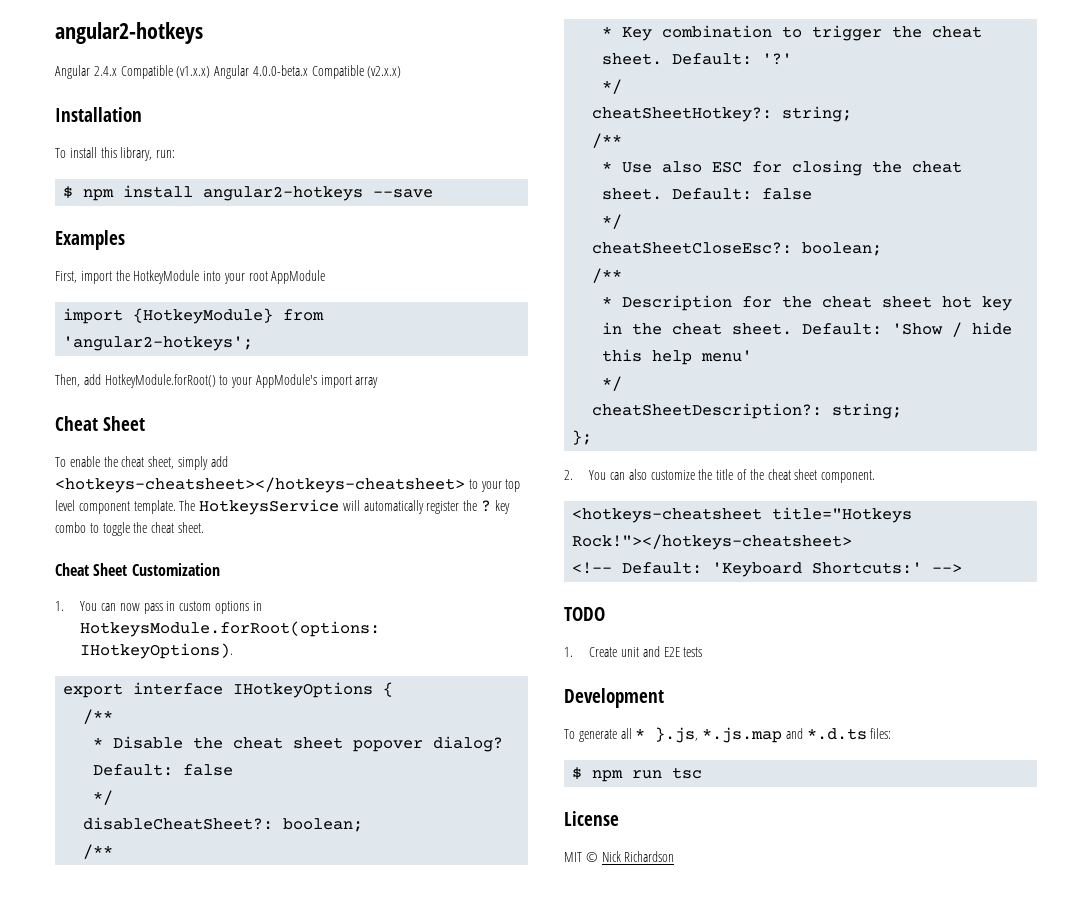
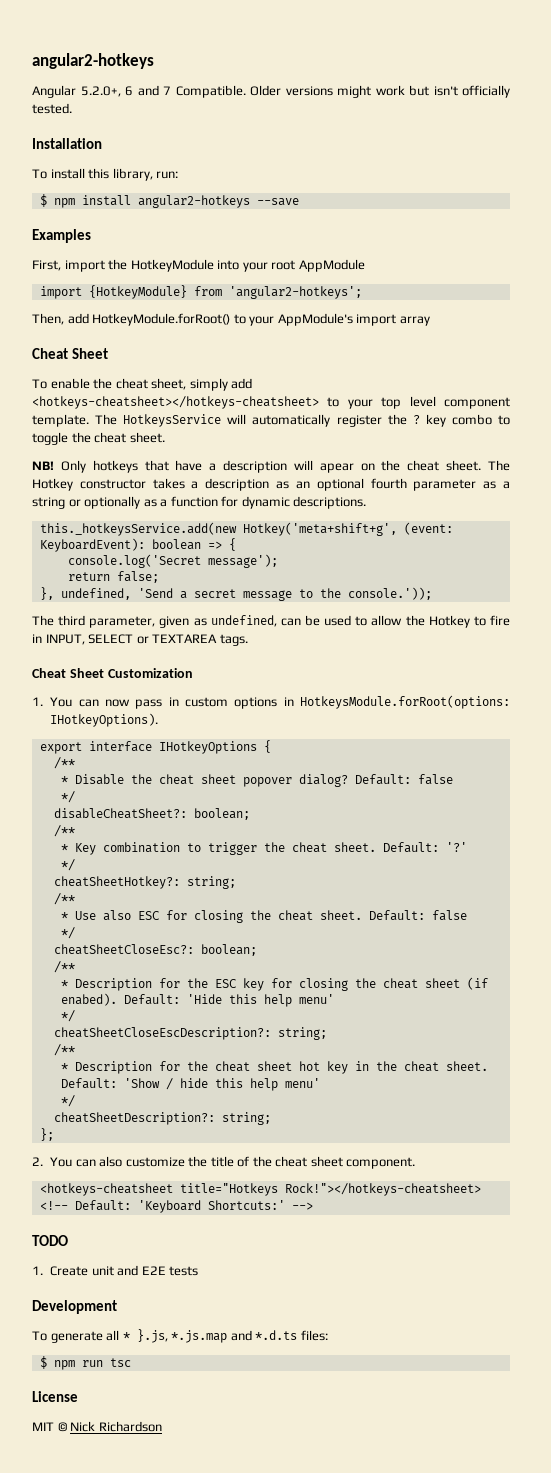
- Angular 2.4.x Compatible (v1.x.x) Angular 4.0.0-beta.x Compatible (v2.x.x)
+ Angular 5.2.0+, 6 and 7 Compatible. Older versions might work but isn't officially tested.
+ NB! Only hotkeys that have a description will apear on the cheat sheet. The Hotkey constructor takes a description as an optional fourth parameter as a string or optionally as a function for dynamic descriptions.
+ this._hotkeysService.add(new Hotkey('meta+shift+g', (event: KeyboardEvent): boolean => {
+ console.log('Secret message');
+ return false;
+ }, undefined, 'Send a secret message to the console.'));
+ The third parameter, given as undefined, can be used to allow the Hotkey to fire in INPUT, SELECT or TEXTAREA tags.
+ * Description for the ESC key for closing the cheat sheet (if enabed). Default: 'Hide this help menu'
+ */
+ cheatSheetCloseEscDescription?: string;
+ /**

